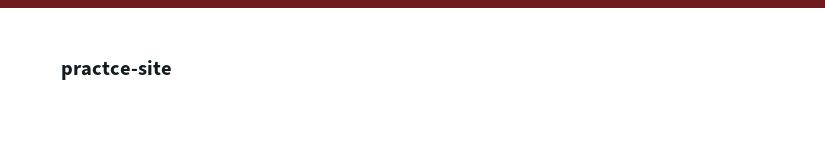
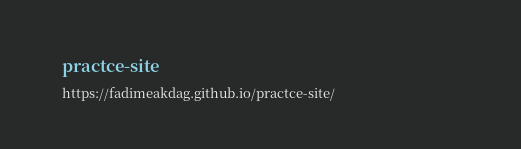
+ https://fadimeakdag.github.io/practce-site/

